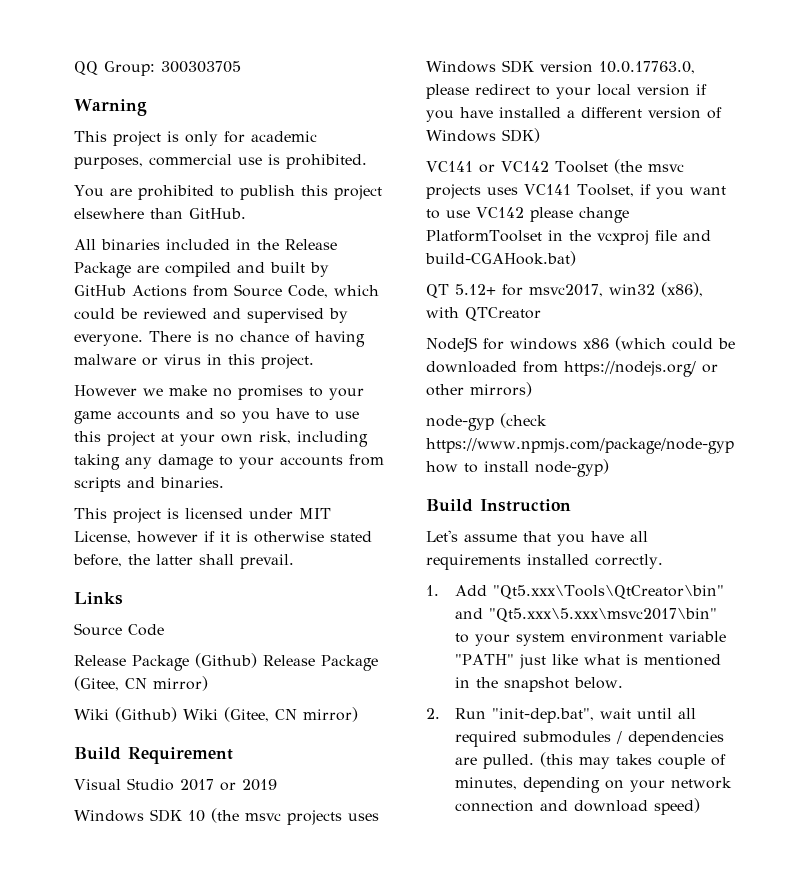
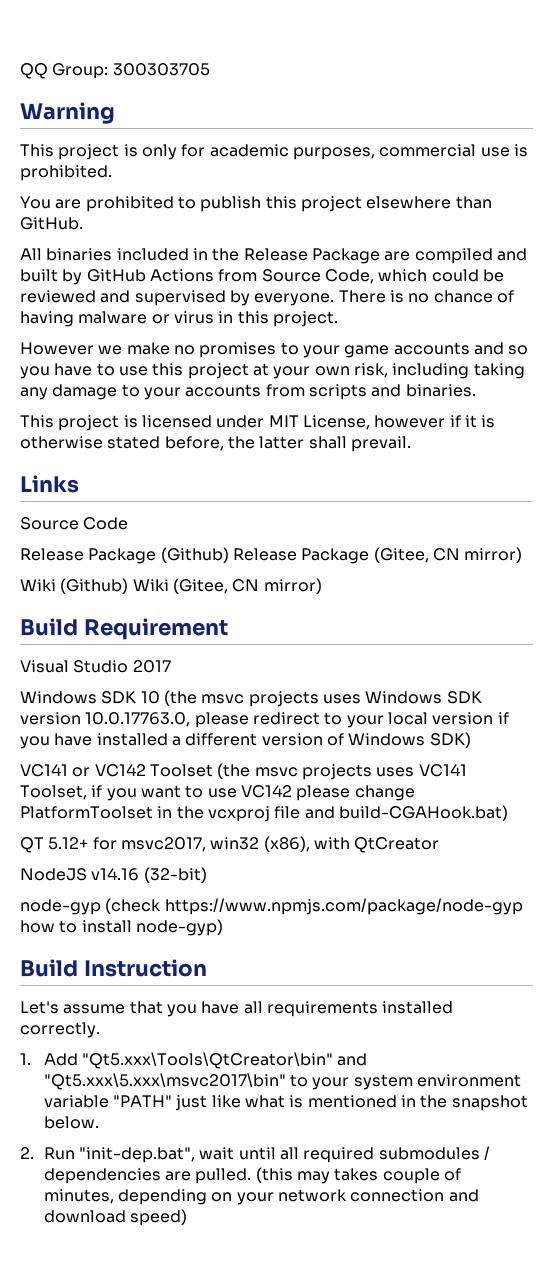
- Visual Studio 2017 or 2019
+ Visual Studio 2017
- QT 5.12+ for msvc2017, win32 (x86), with QTCreator
+ QT 5.12+ for msvc2017, win32 (x86), with QtCreator
- NodeJS for windows x86 (which could be downloaded from https://nodejs.org/ or other mirrors)
+ NodeJS v14.16 (32-bit)

